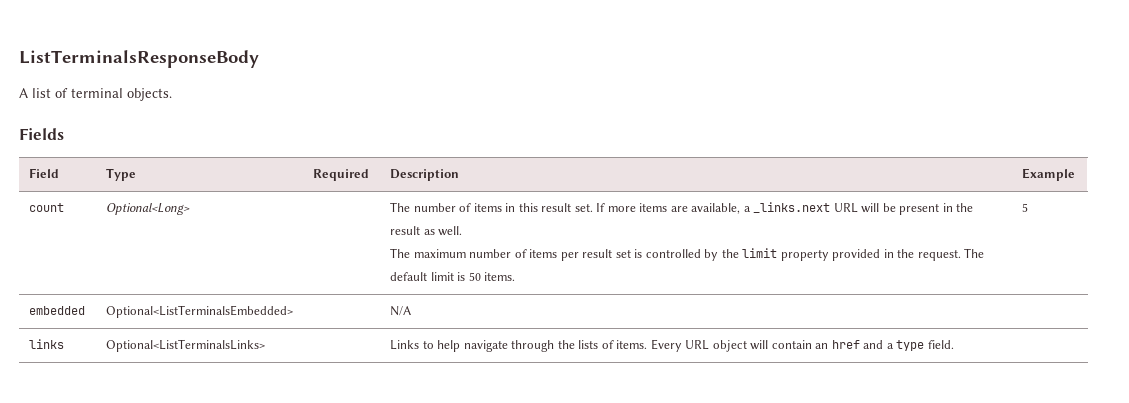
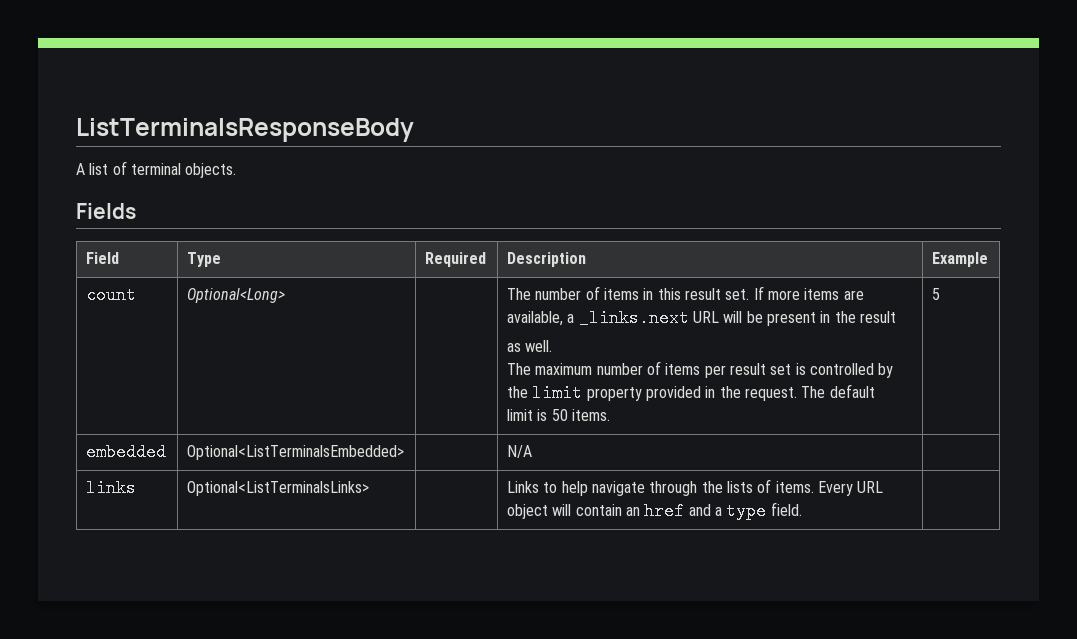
- If more items are available, a _links.next URL will be present in the result as well.
+ If more items are available, a _links.next URL will be present in the result
+ as well.
- The default limit is 50 items.
+ The default
+ limit is 50 items.

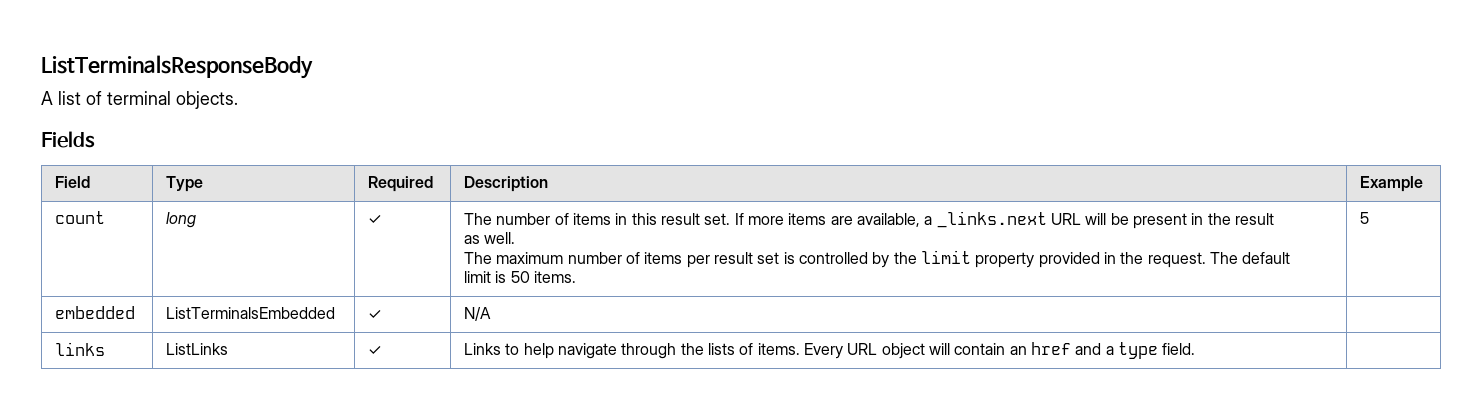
- Optional<Long>
+ long | ✓
- embedded | Optional<ListTerminalsEmbedded> | | N/A |
+ embedded | ListTerminalsEmbedded | ✓ | N/A |
- links | Optional<ListTerminalsLinks> | | Links to help navigate through the lists of items. Every URL object will contain an href and a type field. |
+ links | ListLinks | ✓ | Links to help navigate through the lists of items. Every URL object will contain an href and a type field. |

